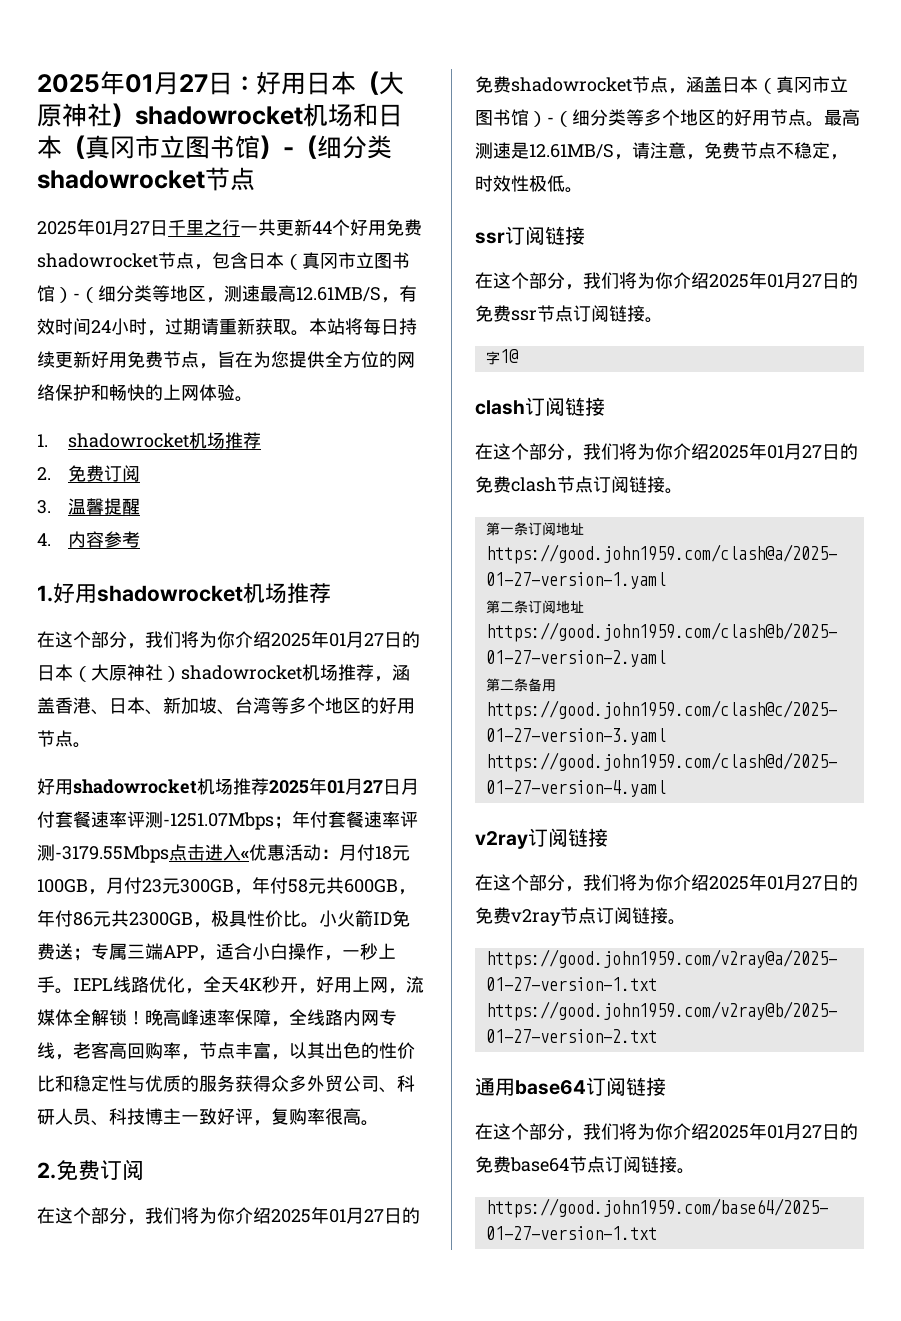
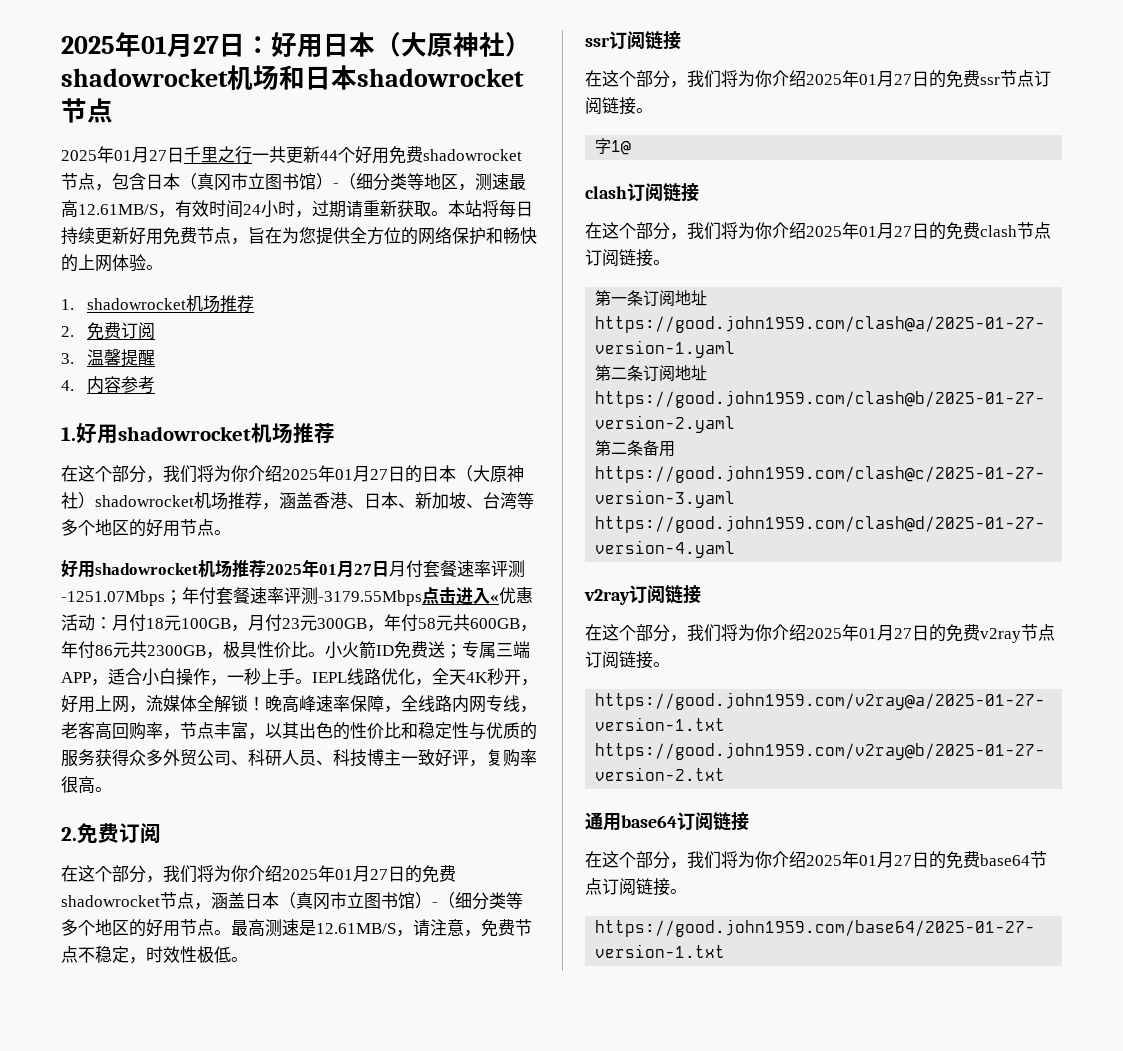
- 2025年01月27日：好用日本（大原神社）shadowrocket机场和日本（真冈市立图书馆）-（细分类shadowrocket节点
+ 2025年01月27日：好用日本（大原神社）shadowrocket机场和日本shadowrocket节点

